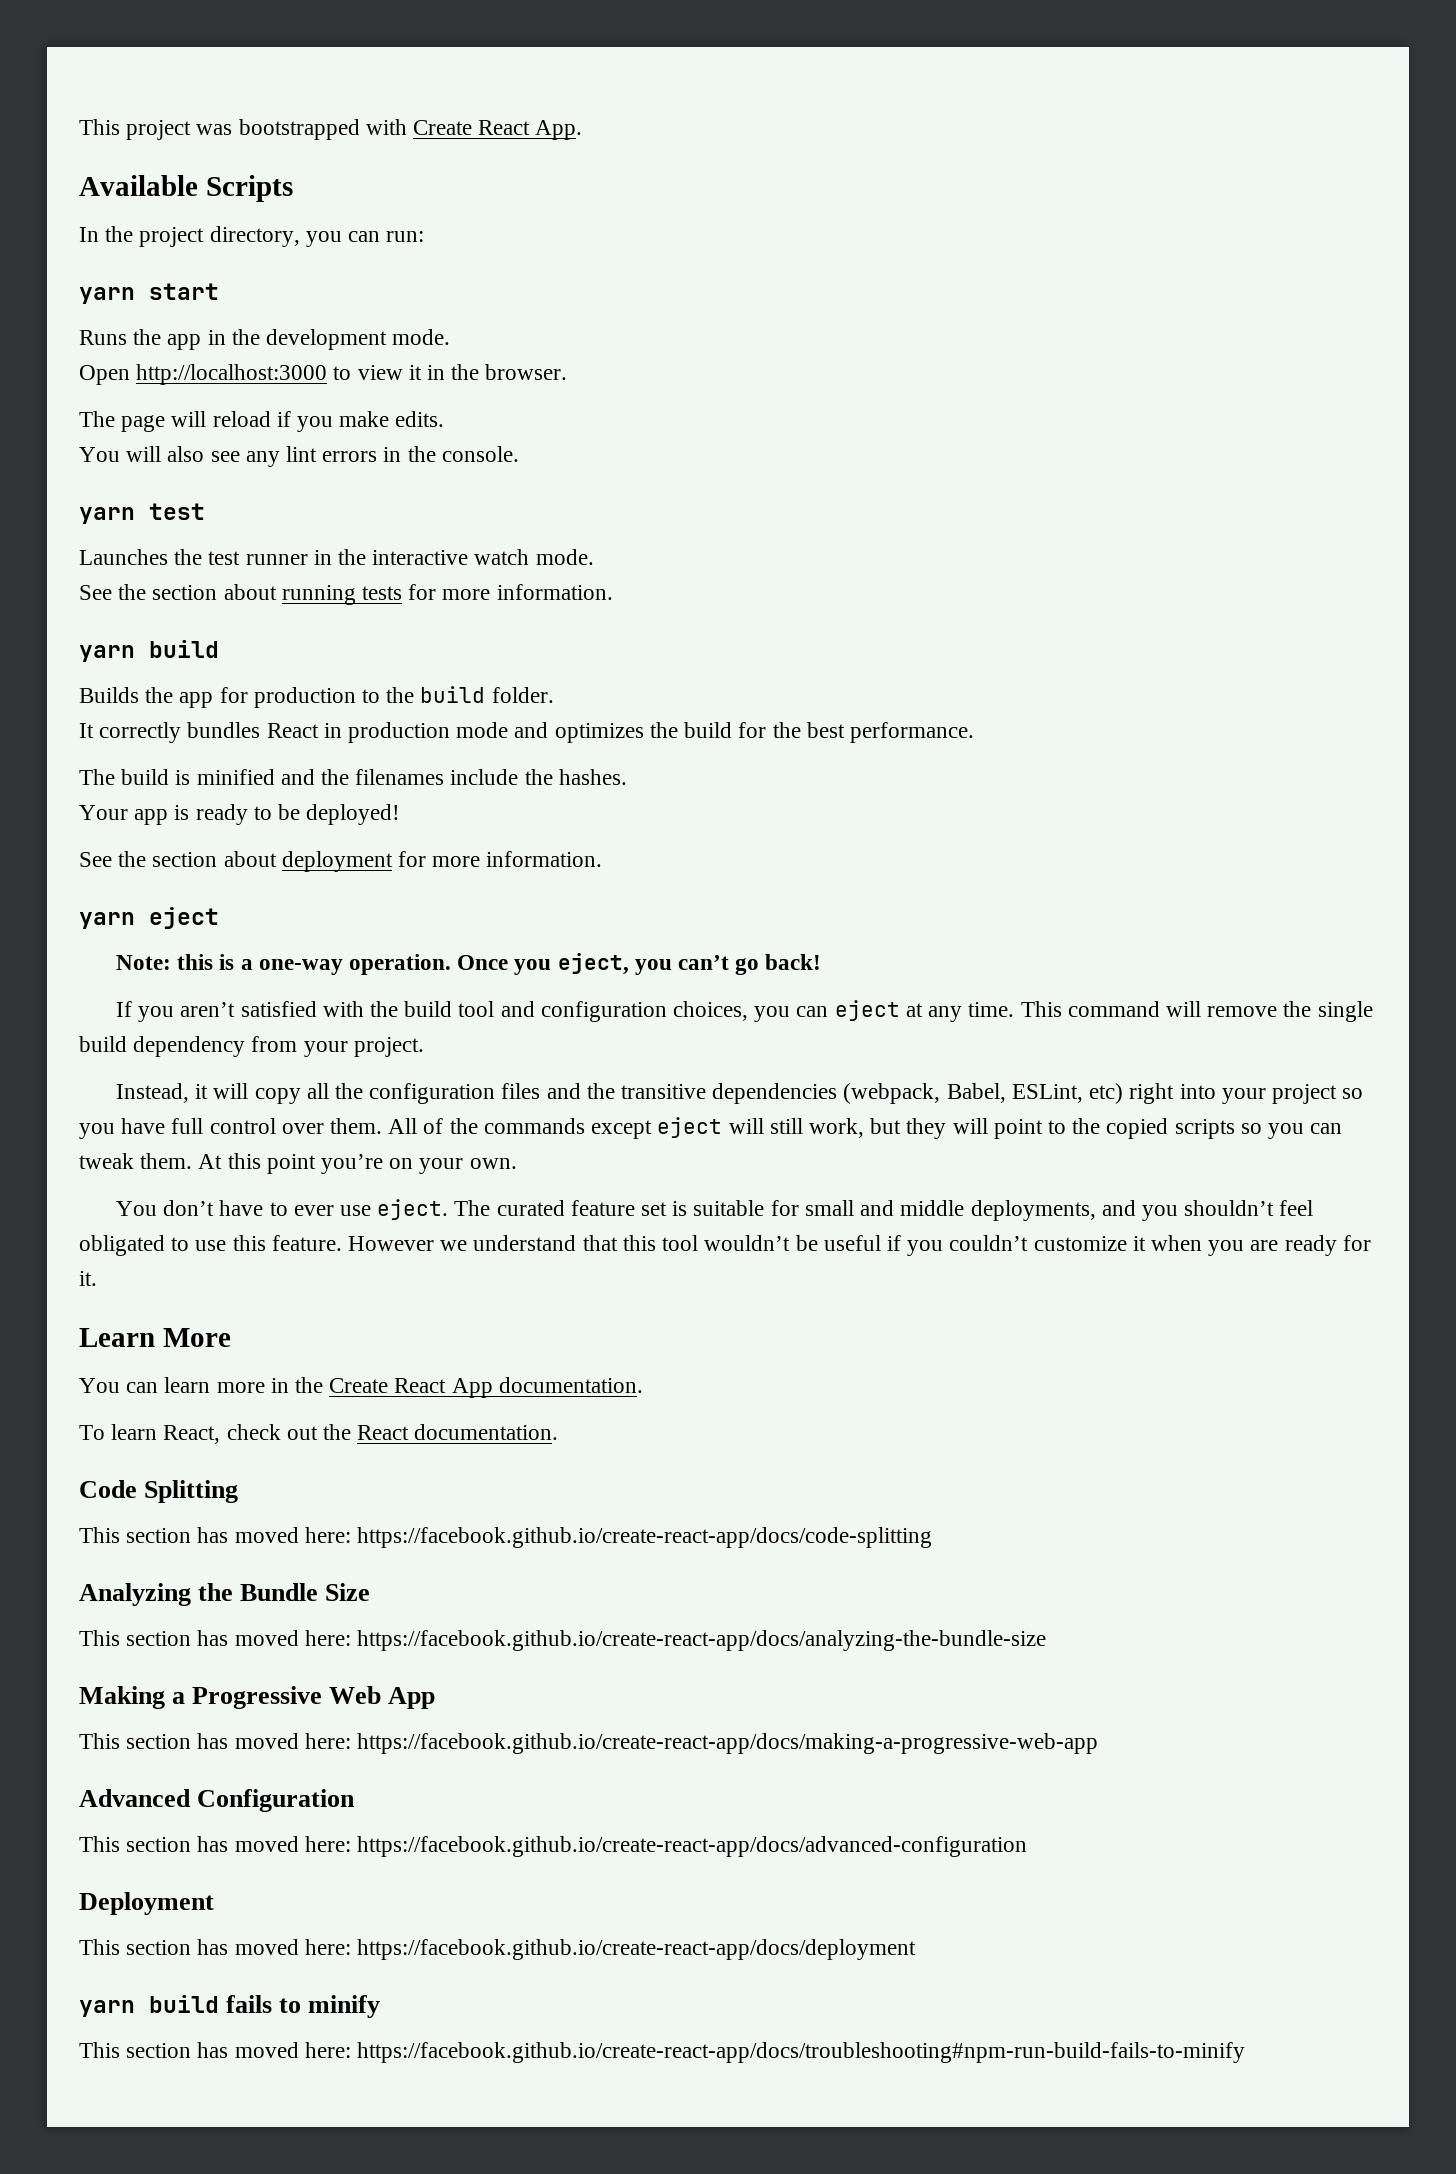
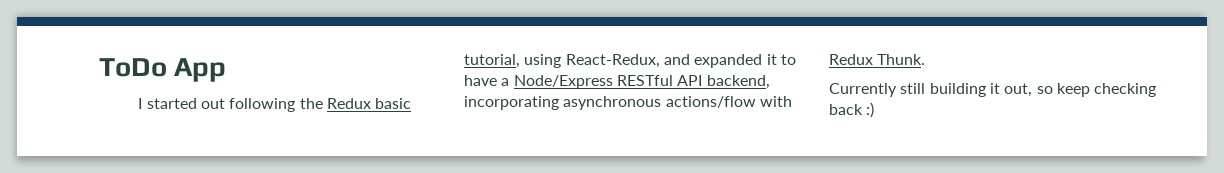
- This project was bootstrapped with Create React App.
- Available Scripts
- In the project directory, you can run:
- yarn start
- Runs the app in the development mode.
- Open http://localhost:3000 to view it in the browser.
- The page will reload if you make edits.
- You will also see any lint errors in the console.
- yarn test
- Launches the test runner in the interactive watch mode.
- See the section about running tests for more information.
- yarn build
- Builds the app for production to the build folder.
- It correctly bundles React in production mode and optimizes the build for the best performance.
- The build is minified and the filenames include the hashes.
- Your app is ready to be deployed!
- See the section about deployment for more information.
- yarn eject
- Note: this is a one-way operation. Once you eject, you can’t go back!
- If you aren’t satisfied with the build tool and configuration choices, you can eject at any time. This command will remove the single build dependency from your project.
- Instead, it will copy all the configuration files and the transitive dependencies (webpack, Babel, ESLint, etc) right into your project so you have full control over them. All of the commands except eject will still work, but they will point to the copied scripts so you can tweak them. At this point you’re on your own.
- You don’t have to ever use eject. The curated feature set is suitable for small and middle deployments, and you shouldn’t feel obligated to use this feature. However we understand that this tool wouldn’t be useful if you couldn’t customize it when you are ready for it.
- Learn More
- You can learn more in the Create React App documentation.
- To learn React, check out the React documentation.
- Code Splitting
- This section has moved here: https://facebook.github.io/create-react-app/docs/code-splitting
- Analyzing the Bundle Size
- This section has moved here: https://facebook.github.io/create-react-app/docs/analyzing-the-bundle-size
- Making a Progressive Web App
- This section has moved here: https://facebook.github.io/create-react-app/docs/making-a-progressive-web-app
- Advanced Configuration
- This section has moved here: https://facebook.github.io/create-react-app/docs/advanced-configuration
- Deployment
- This section has moved here: https://facebook.github.io/create-react-app/docs/deployment
- yarn build fails to minify
- This section has moved here: https://facebook.github.io/create-react-app/docs/troubleshooting#npm-run-build-fails-to-minify
+ ToDo App
+ I started out following the Redux basic tutorial, using React-Redux, and expanded it to have a Node/Express RESTful API backend, incorporating asynchronous actions/flow with Redux Thunk.
+ Currently still building it out, so keep checking back :)

